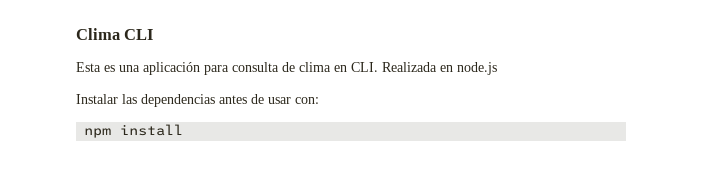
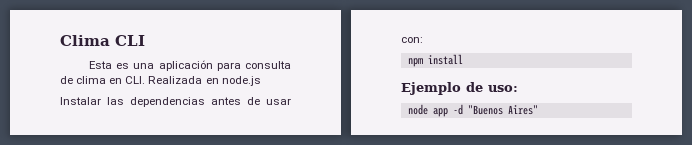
+ Ejemplo de uso:
+ node app -d "Buenos Aires"

